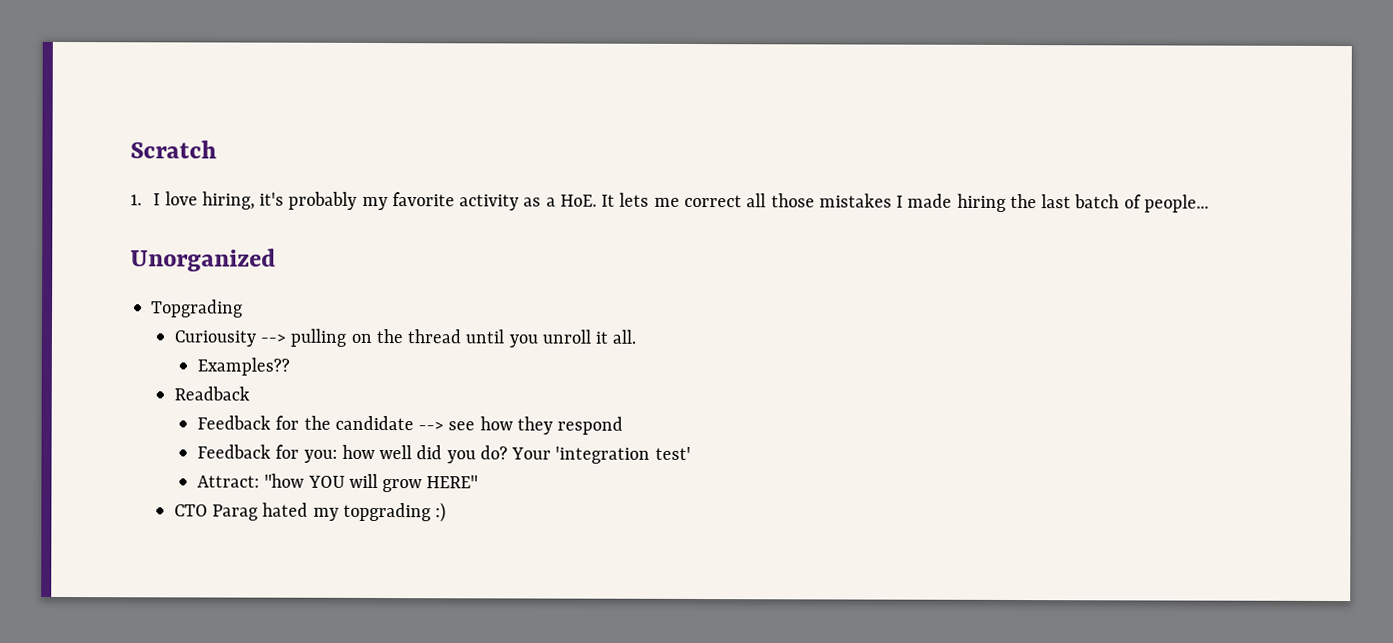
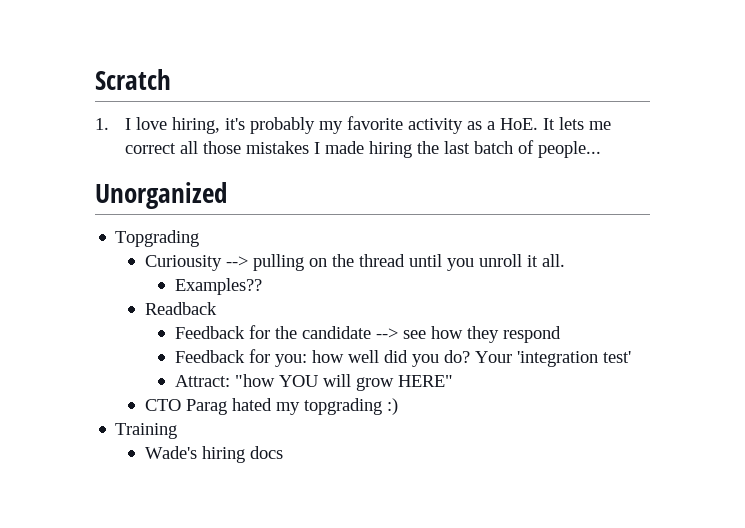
+ Training
+ Wade's hiring docs

